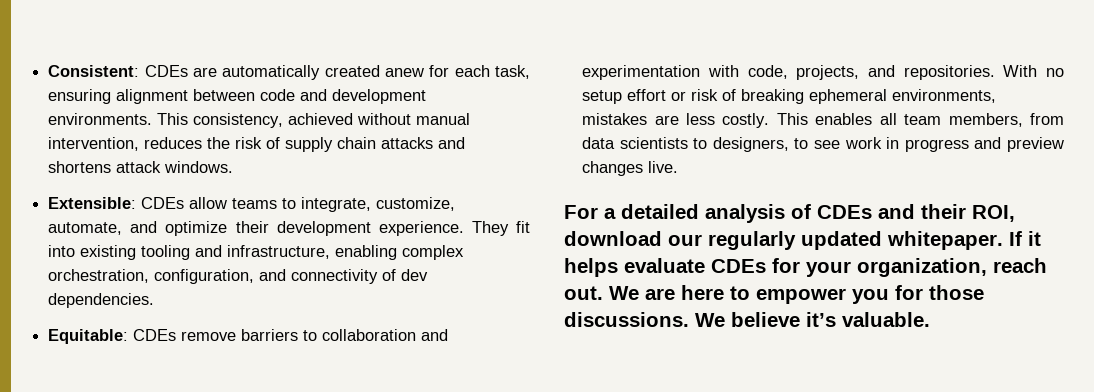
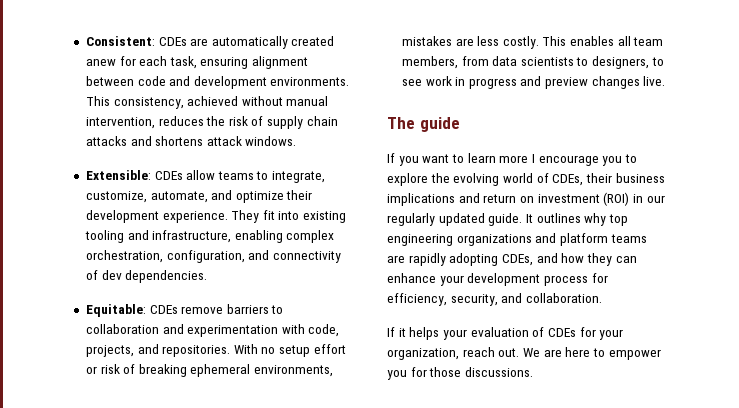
- For a detailed analysis of CDEs and their ROI, download our regularly updated whitepaper. If it helps evaluate CDEs for your organization, reach out.
+ The guide
+ If you want to learn more I encourage you to explore the evolving world of CDEs, their business implications and return on investment (ROI) in our regularly updated guide. It outlines why top engineering organizations and platform teams are rapidly adopting CDEs, and how they can enhance your development process for efficiency, security, and collaboration.
+ If it helps your evaluation of CDEs for your organization, reach out.
- We believe it’s valuable.

